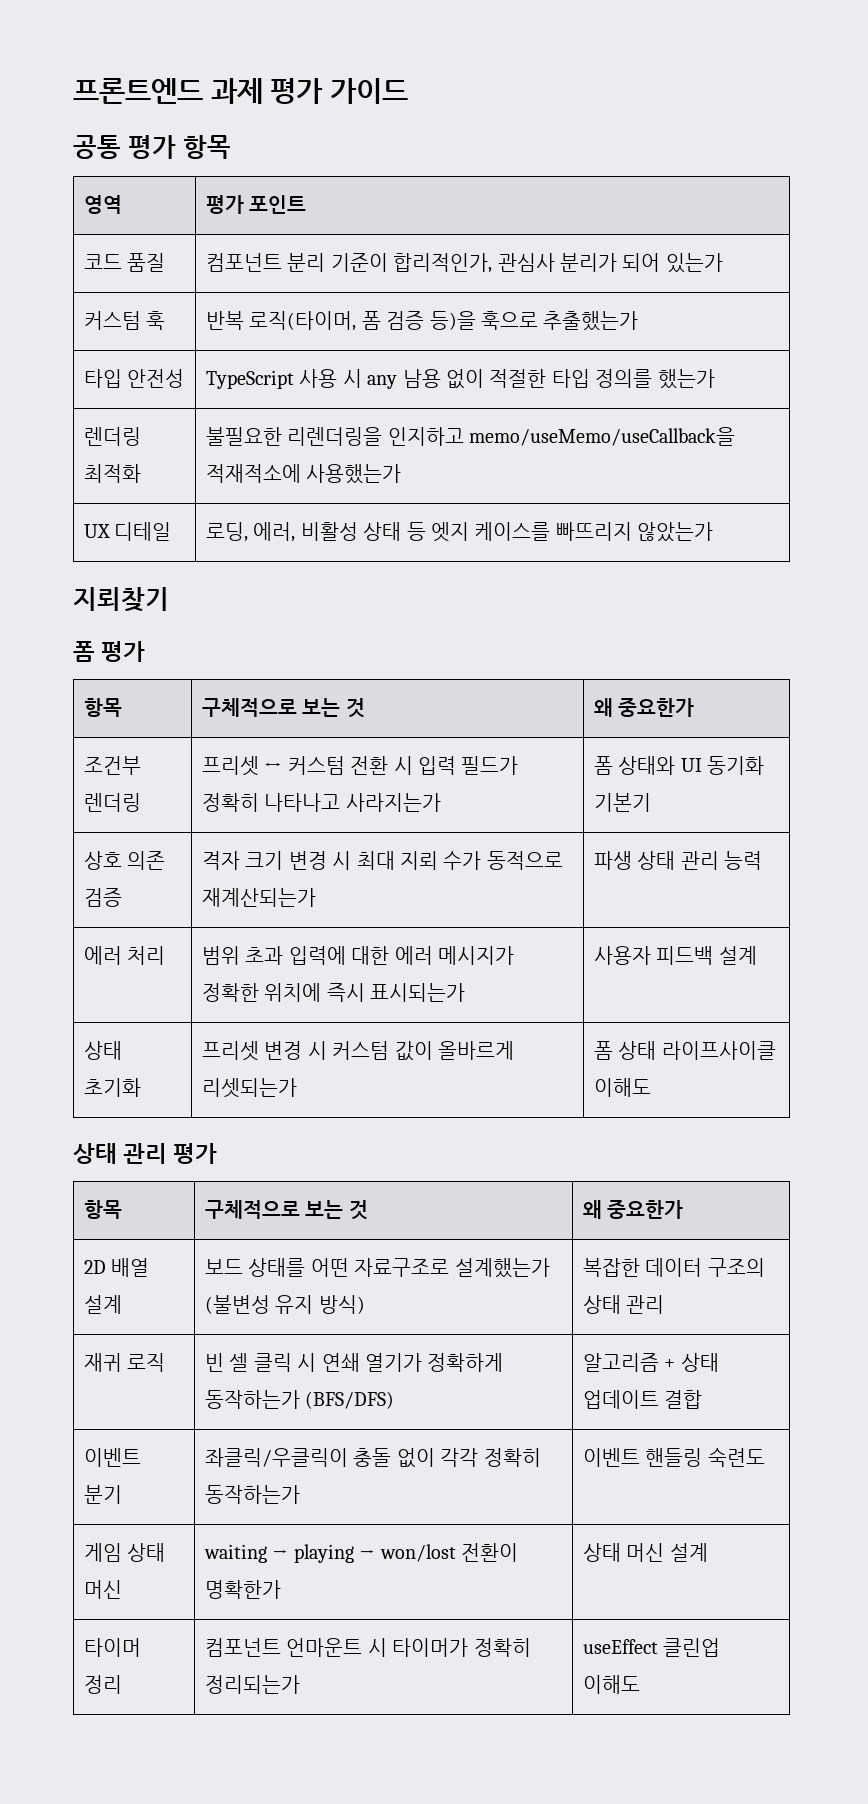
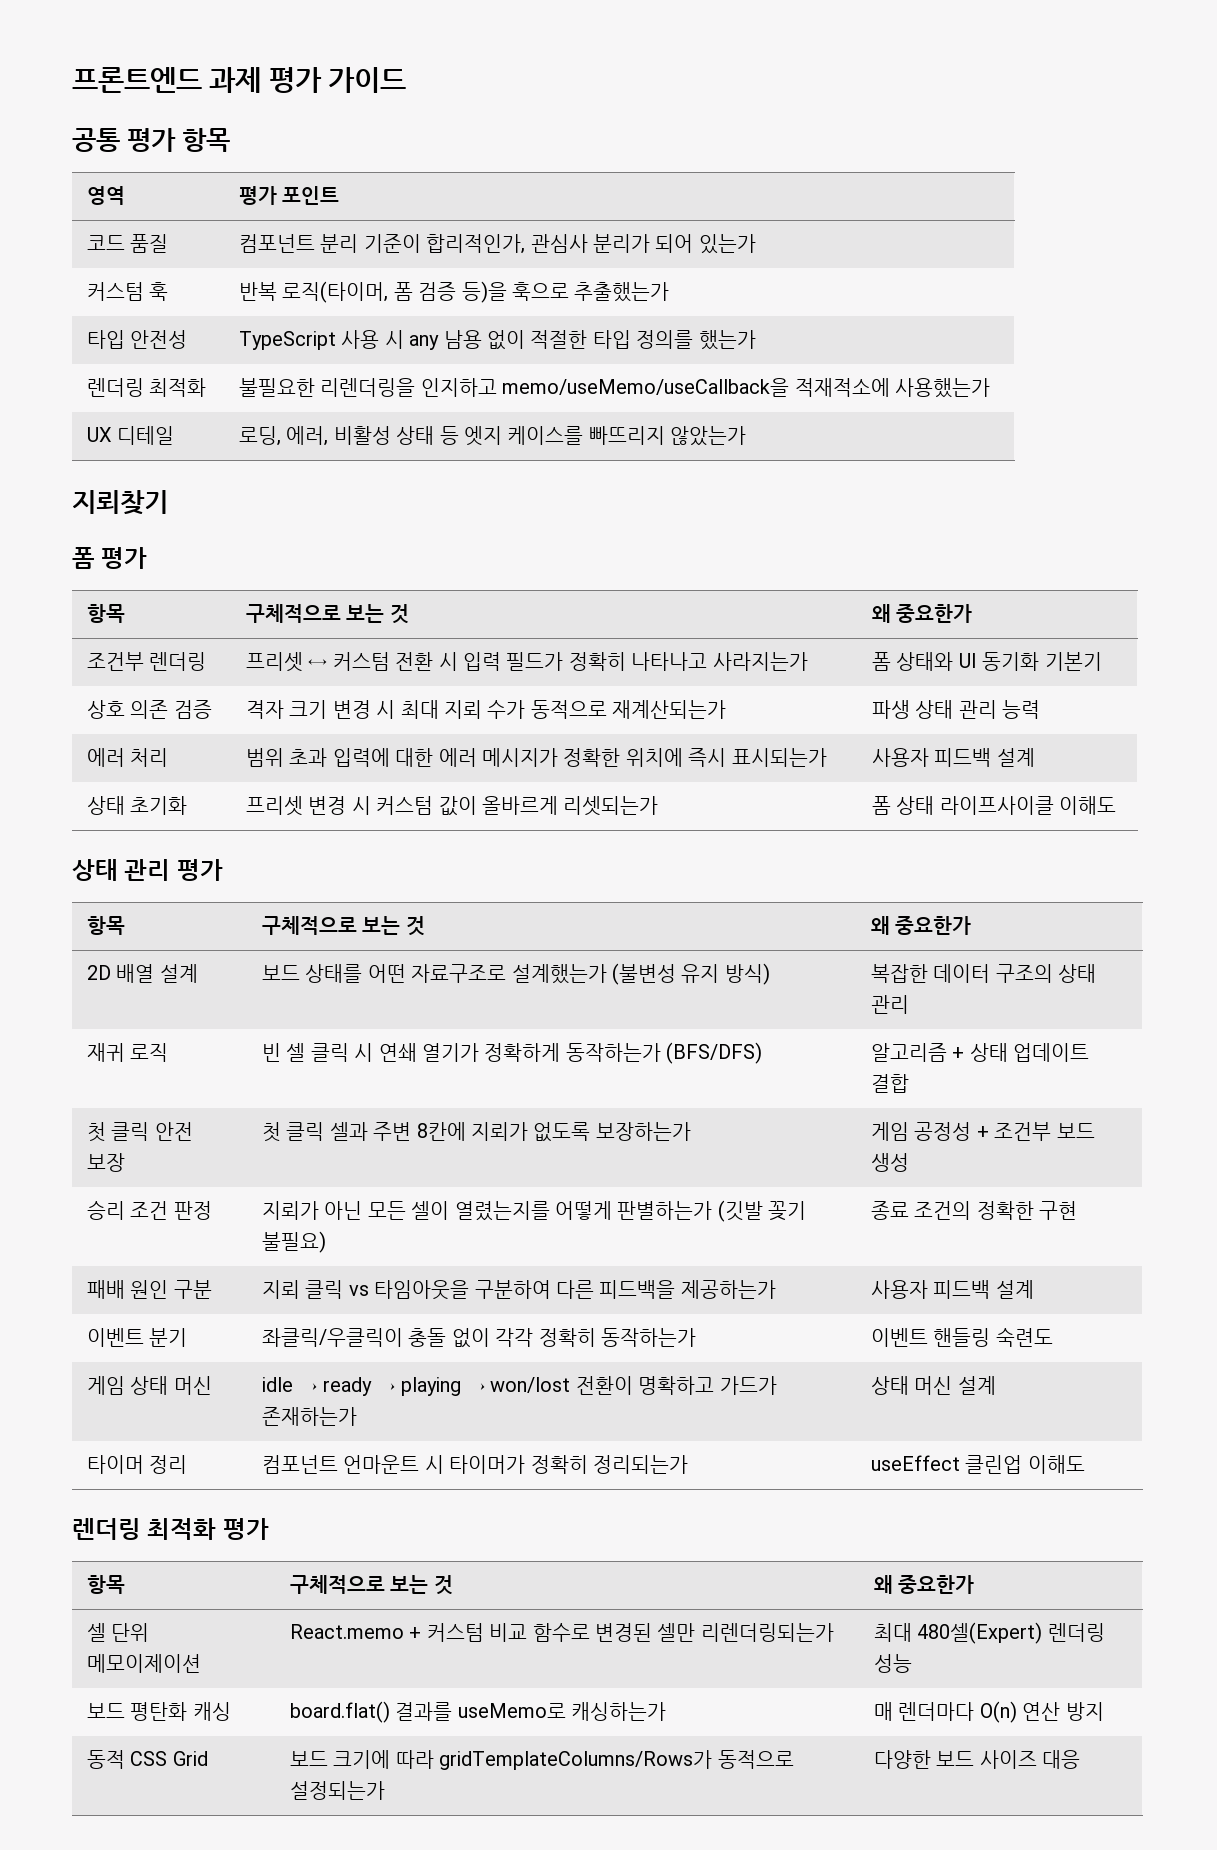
+ 첫 클릭 안전 보장 | 첫 클릭 셀과 주변 8칸에 지뢰가 없도록 보장하는가 | 게임 공정성 + 조건부 보드 생성
+ 승리 조건 판정 | 지뢰가 아닌 모든 셀이 열렸는지를 어떻게 판별하는가 (깃발 꽂기 불필요) | 종료 조건의 정확한 구현
+ 패배 원인 구분 | 지뢰 클릭 vs 타임아웃을 구분하여 다른 피드백을 제공하는가 | 사용자 피드백 설계
- 게임 상태 머신 | waiting → playing → won/lost 전환이 명확한가 | 상태 머신 설계
+ 게임 상태 머신 | idle → ready → playing → won/lost 전환이 명확하고 가드가 존재하는가 | 상태 머신 설계
+ 렌더링 최적화 평가
+ 항목 | 구체적으로 보는 것 | 왜 중요한가
+ 셀 단위 메모이제이션 | React.memo + 커스텀 비교 함수로 변경된 셀만 리렌더링되는가 | 최대 480셀(Expert) 렌더링 성능
+ 보드 평탄화 캐싱 | board.flat() 결과를 useMemo로 캐싱하는가 | 매 렌더마다 O(n) 연산 방지
+ 동적 CSS Grid | 보드 크기에 따라 gridTemplateColumns/Rows가 동적으로 설정되는가 | 다양한 보드 사이즈 대응

